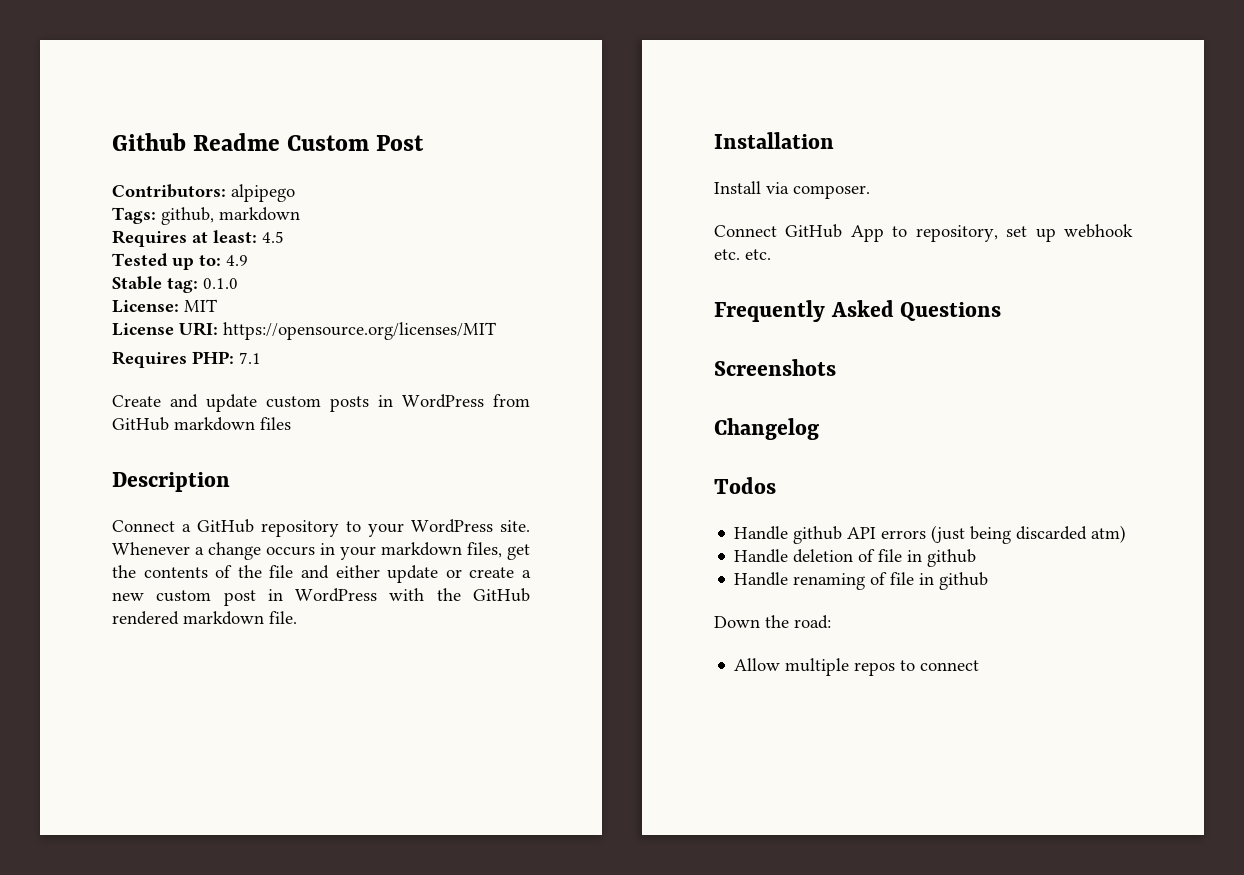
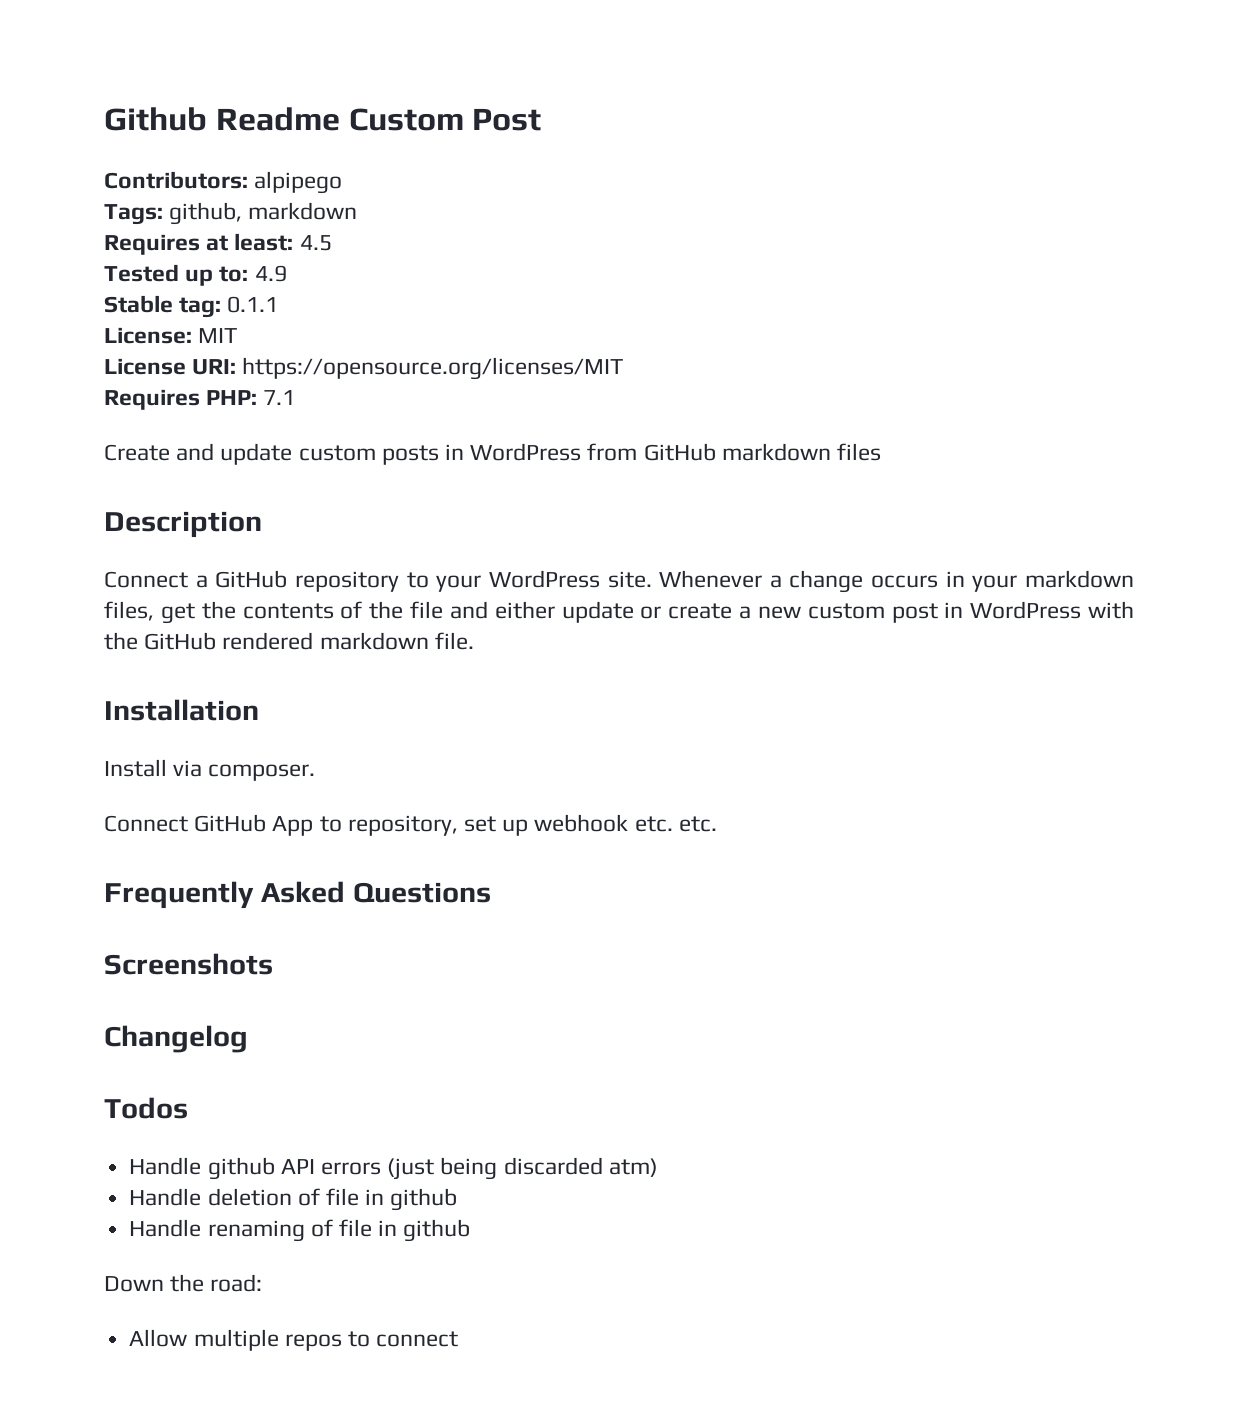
- Stable tag: 0.1.0
+ Stable tag: 0.1.1

